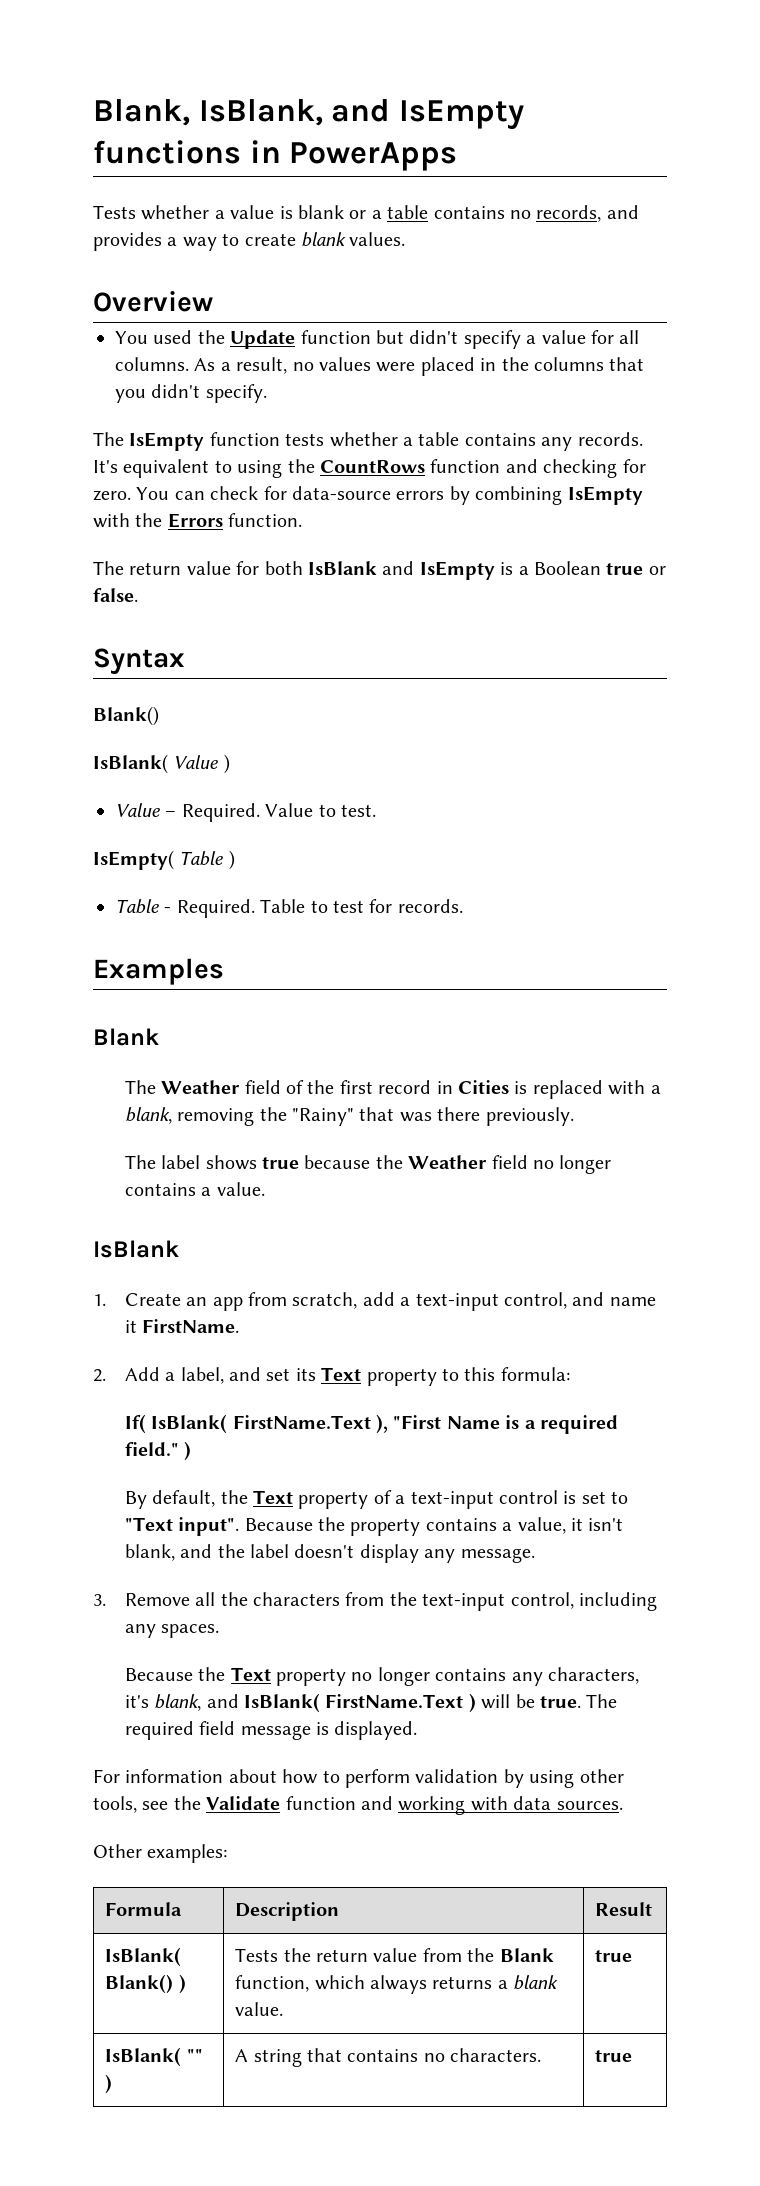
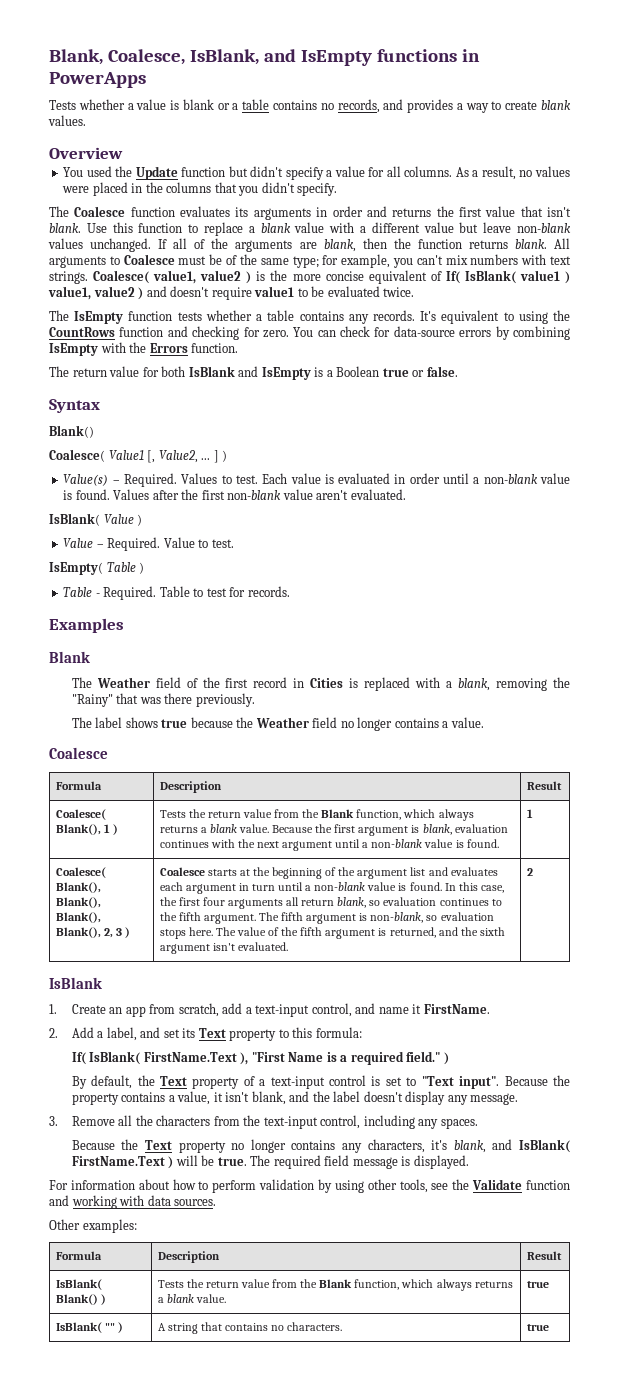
- Blank, IsBlank, and IsEmpty functions in PowerApps
+ Blank, Coalesce, IsBlank, and IsEmpty functions in PowerApps
+ The Coalesce function evaluates its arguments in order and returns the first value that isn't blank. Use this function to replace a blank value with a different value but leave non-blank values unchanged. If all of the arguments are blank, then the function returns blank. All arguments to Coalesce must be of the same type; for example, you can't mix numbers with text strings. Coalesce( value1, value2 ) is the more concise equivalent of If( IsBlank( value1 ) value1, value2 ) and doesn't require value1 to be evaluated twice.
+ Coalesce( Value1 [, Value2, ... ] )
+ Value(s) – Required. Values to test. Each value is evaluated in order until a non-blank value is found. Values after the first non-blank value aren't evaluated.
  The label shows true because the Weather field no longer contains a value.
+ Coalesce
+ Formula | Description | Result
+ Coalesce( Blank(), 1 ) | Tests the return value from the Blank function, which always returns a blank value. Because the first argument is blank, evaluation continues with the next argument until a non-blank value is found. | 1
+ Coalesce( Blank(), Blank(), Blank(), Blank(), 2, 3 ) | Coalesce starts at the beginning of the argument list and evaluates each argument in turn until a non-blank value is found. In this case, the first four arguments all return blank, so evaluation continues to the fifth argument. The fifth argument is non-blank, so evaluation stops here. The value of the fifth argument is returned, and the sixth argument isn't evaluated. | 2

